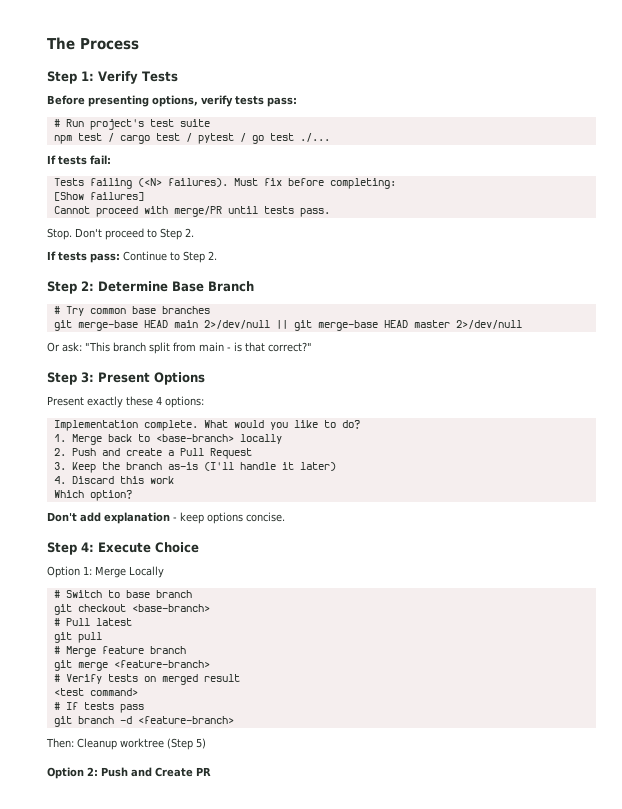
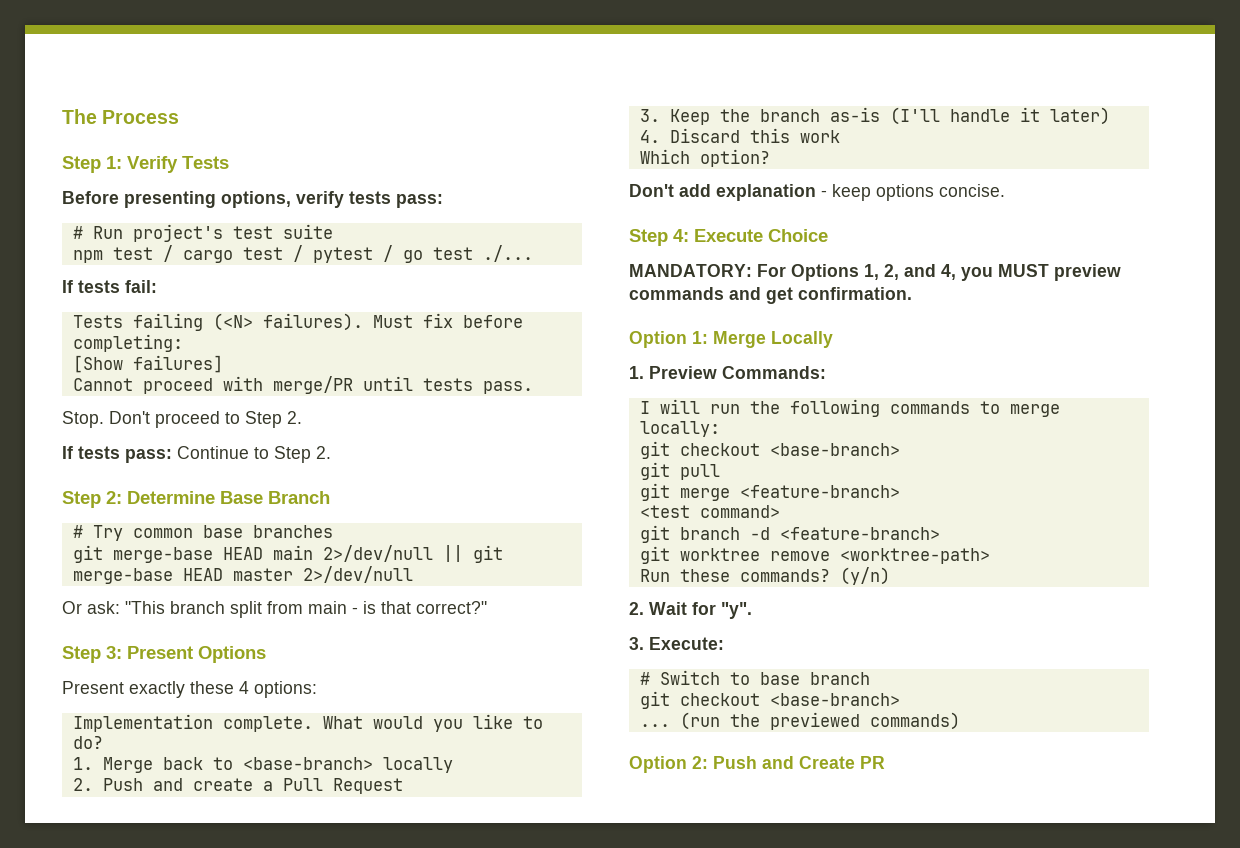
+ MANDATORY: For Options 1, 2, and 4, you MUST preview commands and get confirmation.
  Option 1: Merge Locally
+ 1. Preview Commands:
+ I will run the following commands to merge locally:
+ git checkout <base-branch>
+ git pull
+ git merge <feature-branch>
+ <test command>
+ git branch -d <feature-branch>
+ git worktree remove <worktree-path>
+ Run these commands? (y/n)
+ 2. Wait for "y".
+ 3. Execute:
- # Pull latest
- git pull
- # Merge feature branch
- git merge <feature-branch>
- # Verify tests on merged result
- <test command>
- # If tests pass
- git branch -d <feature-branch>
- Then: Cleanup worktree (Step 5)
+ ... (run the previewed commands)

